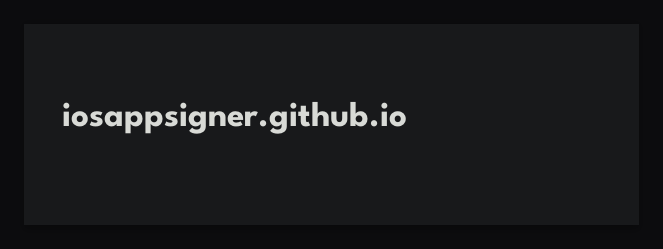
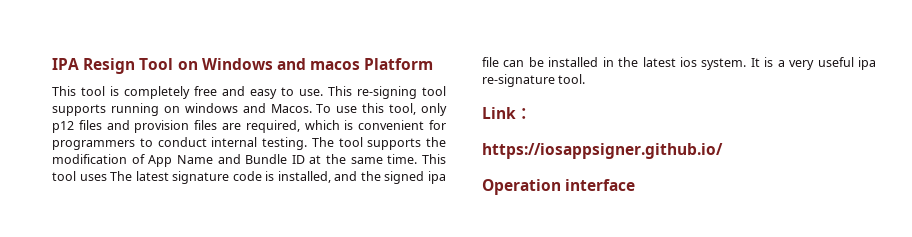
- iosappsigner.github.io
+ IPA Resign Tool on Windows and macos Platform
+ This tool is completely free and easy to use. This re-signing tool supports running on windows and Macos. To use this tool, only p12 files and provision files are required, which is convenient for programmers to conduct internal testing. The tool supports the modification of App Name and Bundle ID at the same time. This tool uses The latest signature code is installed, and the signed ipa file can be installed in the latest ios system. It is a very useful ipa re-signature tool.
+ Link：
+ https://iosappsigner.github.io/
+ Operation interface

